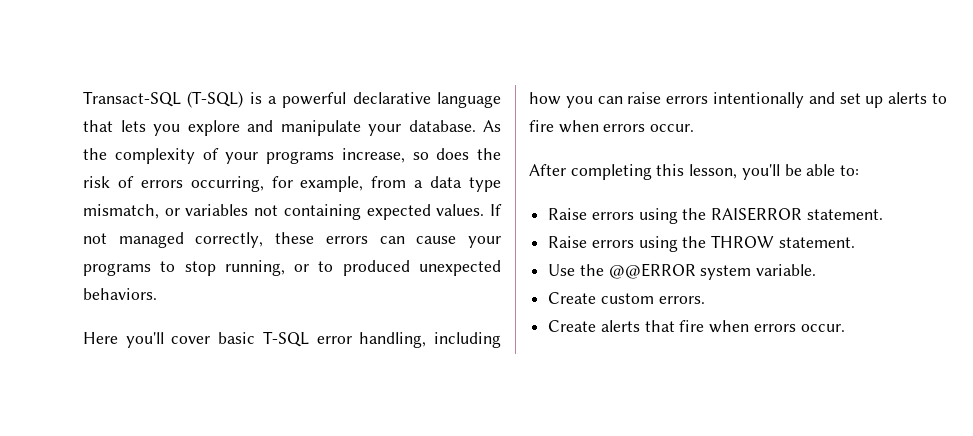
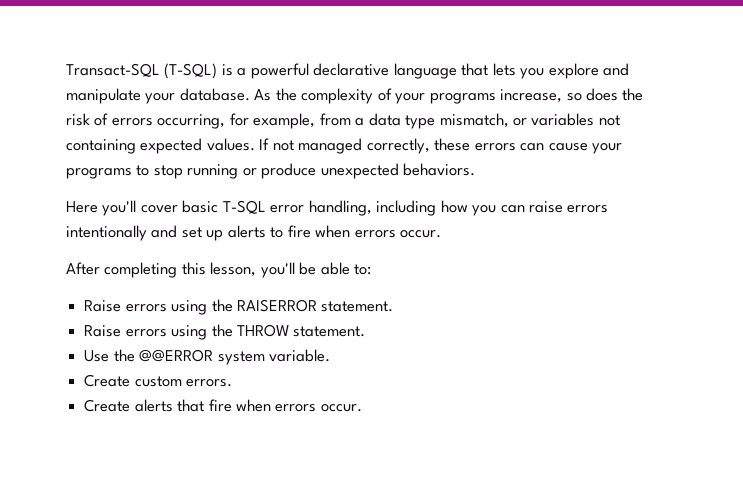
- If not managed correctly, these errors can cause your programs to stop running, or to produced unexpected behaviors.
+ If not managed correctly, these errors can cause your programs to stop running or produce unexpected behaviors.

